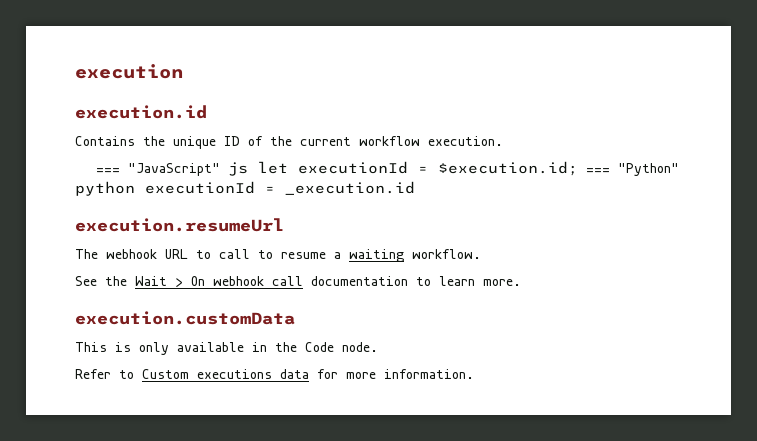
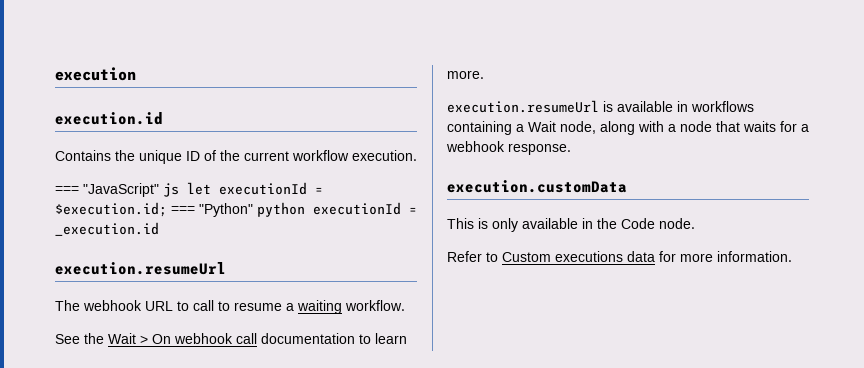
+ execution.resumeUrl is available in workflows containing a Wait node, along with a node that waits for a webhook response.

